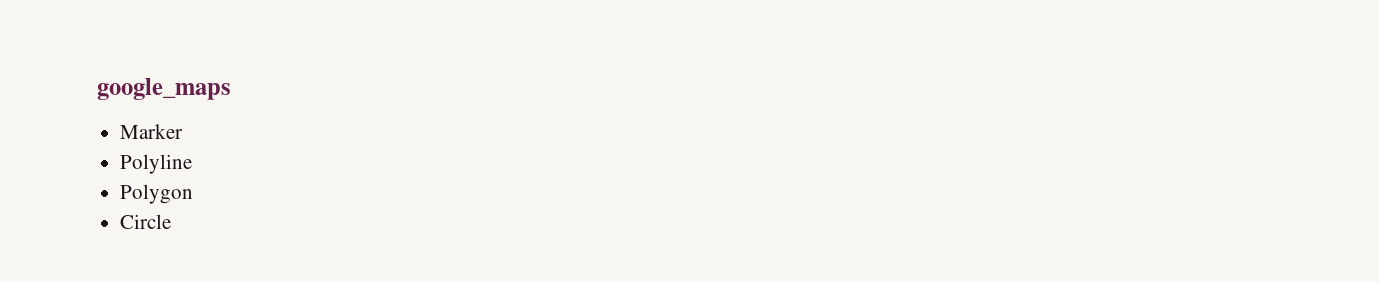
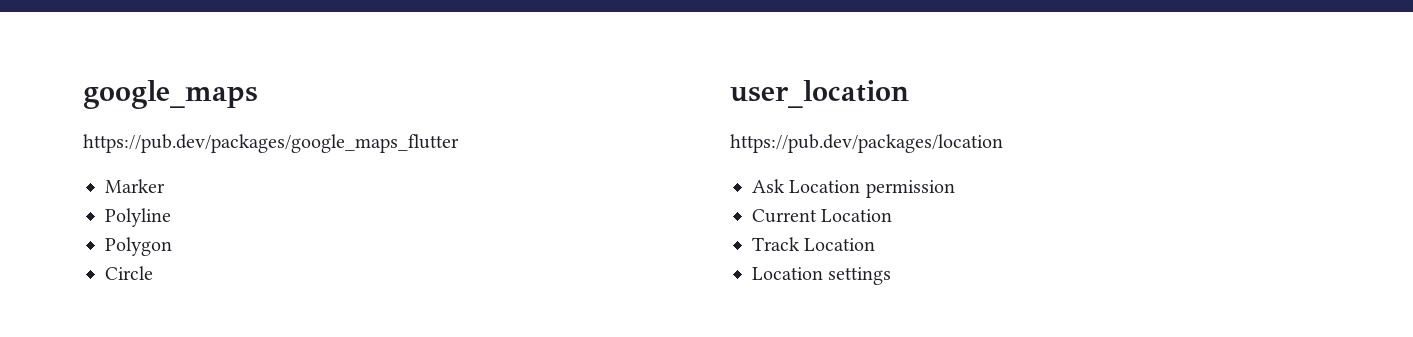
+ https://pub.dev/packages/google_maps_flutter
+ user_location
+ https://pub.dev/packages/location
+ Ask Location permission
+ Current Location
+ Track Location
+ Location settings

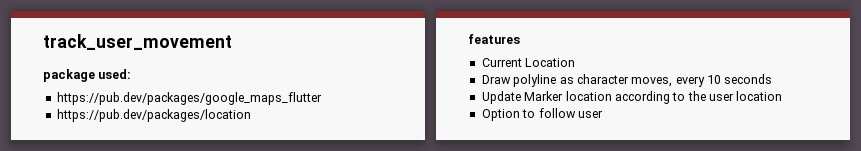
- google_maps
+ track_user_movement
+ package used:
  https://pub.dev/packages/google_maps_flutter
- Marker
- Polyline
- Polygon
- Circle
- user_location
  https://pub.dev/packages/location
- Ask Location permission
+ features
  Current Location
- Track Location
- Location settings
+ Draw polyline as character moves, every 10 seconds
+ Update Marker location according to the user location
+ Option to follow user

